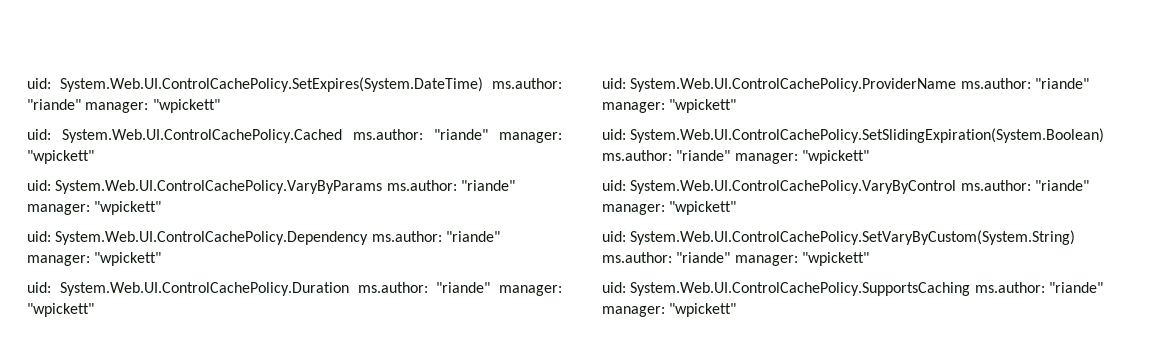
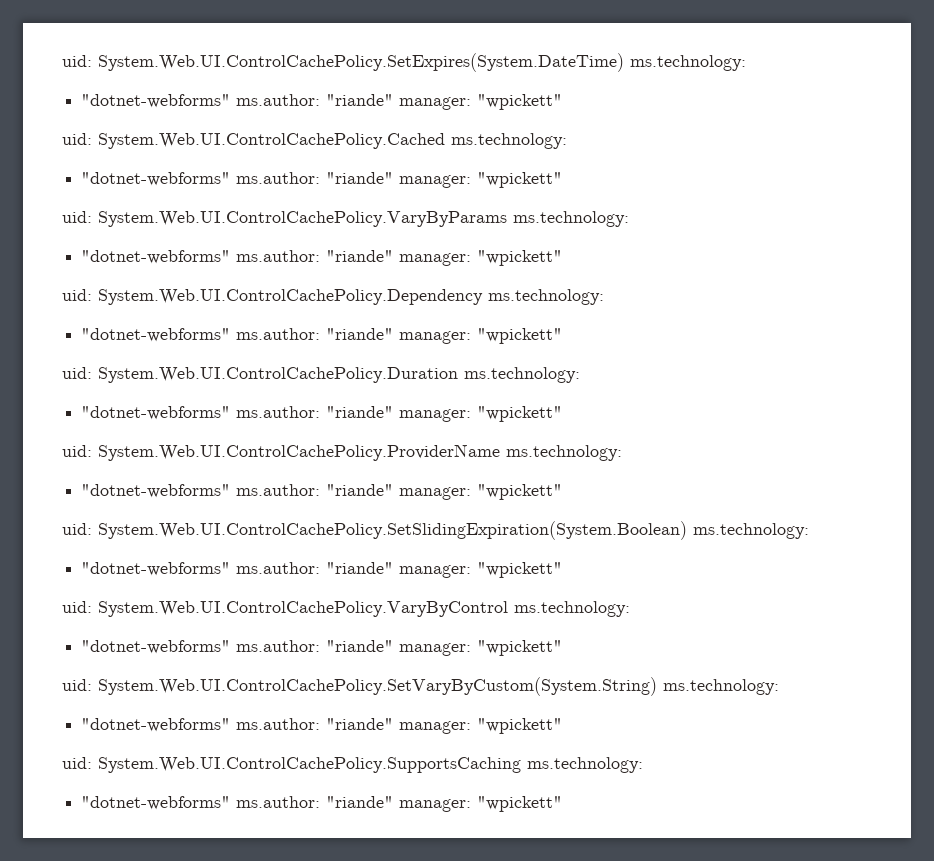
- uid: System.Web.UI.ControlCachePolicy.SetExpires(System.DateTime) ms.author: "riande" manager: "wpickett"
+ uid: System.Web.UI.ControlCachePolicy.SetExpires(System.DateTime) ms.technology:
+ "dotnet-webforms" ms.author: "riande" manager: "wpickett"
- uid: System.Web.UI.ControlCachePolicy.Cached ms.author: "riande" manager: "wpickett"
+ uid: System.Web.UI.ControlCachePolicy.Cached ms.technology:
+ "dotnet-webforms" ms.author: "riande" manager: "wpickett"
- uid: System.Web.UI.ControlCachePolicy.VaryByParams ms.author: "riande" manager: "wpickett"
+ uid: System.Web.UI.ControlCachePolicy.VaryByParams ms.technology:
+ "dotnet-webforms" ms.author: "riande" manager: "wpickett"
- uid: System.Web.UI.ControlCachePolicy.Dependency ms.author: "riande" manager: "wpickett"
+ uid: System.Web.UI.ControlCachePolicy.Dependency ms.technology:
+ "dotnet-webforms" ms.author: "riande" manager: "wpickett"
- uid: System.Web.UI.ControlCachePolicy.Duration ms.author: "riande" manager: "wpickett"
+ uid: System.Web.UI.ControlCachePolicy.Duration ms.technology:
+ "dotnet-webforms" ms.author: "riande" manager: "wpickett"
- uid: System.Web.UI.ControlCachePolicy.ProviderName ms.author: "riande" manager: "wpickett"
+ uid: System.Web.UI.ControlCachePolicy.ProviderName ms.technology:
+ "dotnet-webforms" ms.author: "riande" manager: "wpickett"
- uid: System.Web.UI.ControlCachePolicy.SetSlidingExpiration(System.Boolean) ms.author: "riande" manager: "wpickett"
+ uid: System.Web.UI.ControlCachePolicy.SetSlidingExpiration(System.Boolean) ms.technology:
+ "dotnet-webforms" ms.author: "riande" manager: "wpickett"
- uid: System.Web.UI.ControlCachePolicy.VaryByControl ms.author: "riande" manager: "wpickett"
+ uid: System.Web.UI.ControlCachePolicy.VaryByControl ms.technology:
+ "dotnet-webforms" ms.author: "riande" manager: "wpickett"
- uid: System.Web.UI.ControlCachePolicy.SetVaryByCustom(System.String) ms.author: "riande" manager: "wpickett"
+ uid: System.Web.UI.ControlCachePolicy.SetVaryByCustom(System.String) ms.technology:
+ "dotnet-webforms" ms.author: "riande" manager: "wpickett"
- uid: System.Web.UI.ControlCachePolicy.SupportsCaching ms.author: "riande" manager: "wpickett"
+ uid: System.Web.UI.ControlCachePolicy.SupportsCaching ms.technology:
+ "dotnet-webforms" ms.author: "riande" manager: "wpickett"

